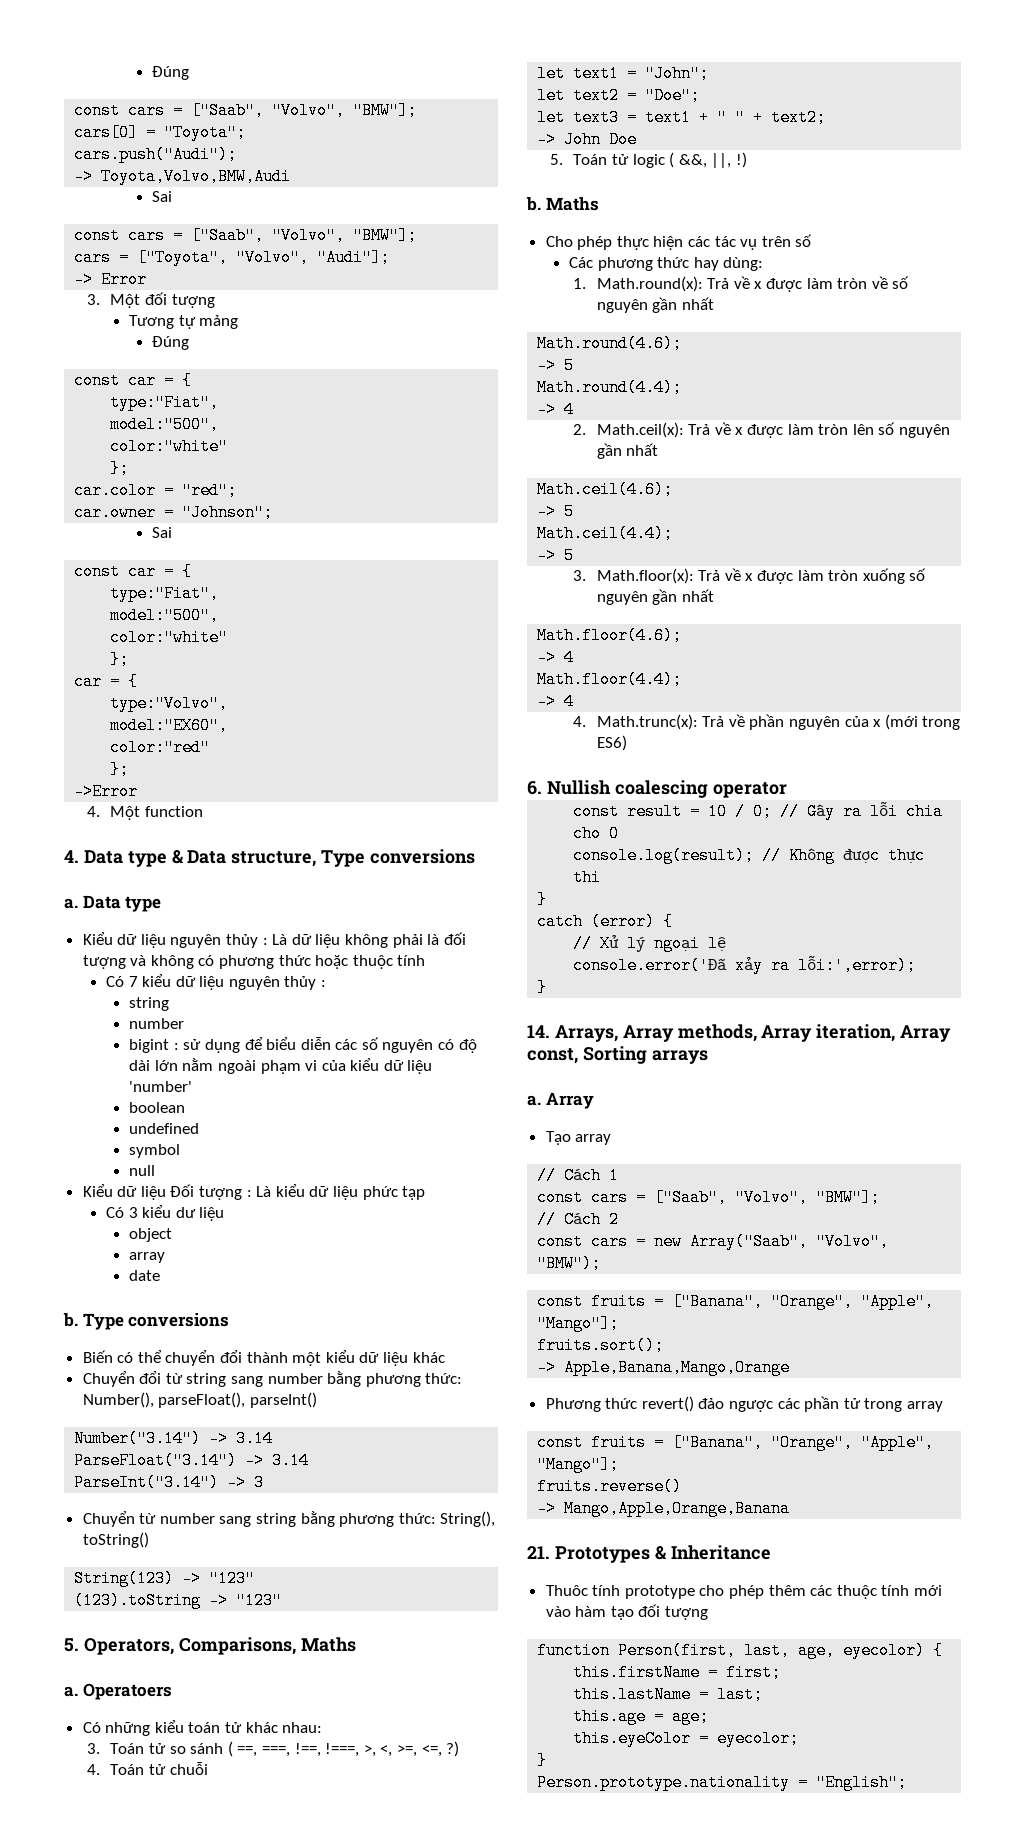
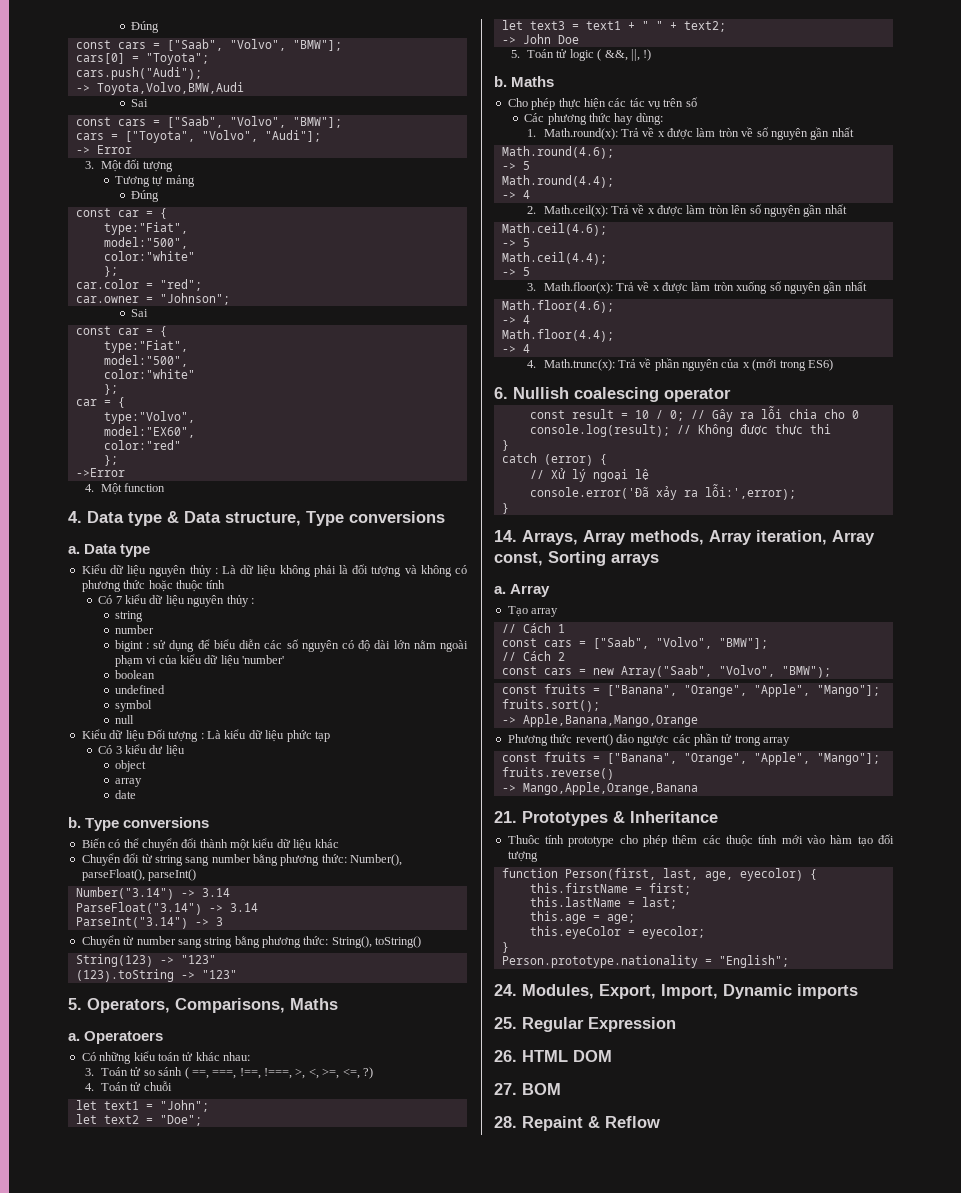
+ 24. Modules, Export, Import, Dynamic imports
+ 25. Regular Expression
+ 26. HTML DOM
+ 27. BOM
+ 28. Repaint & Reflow

